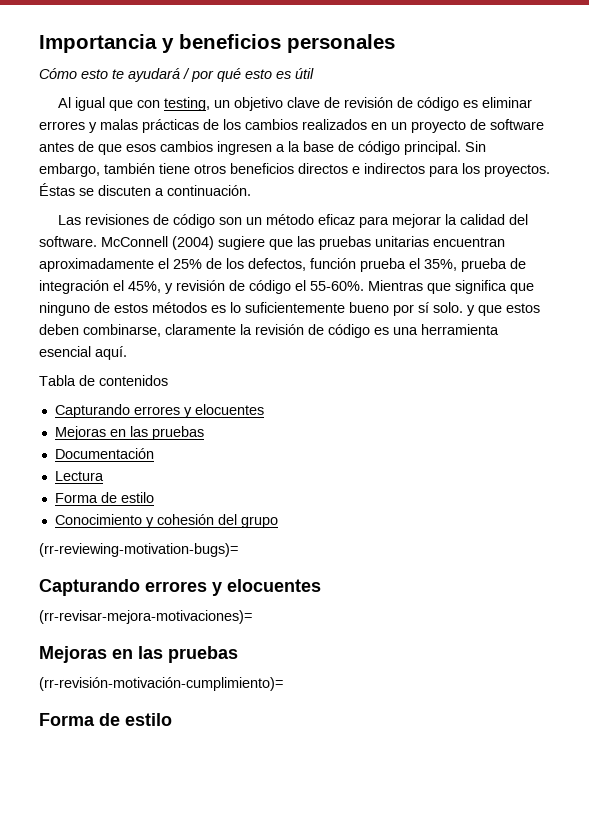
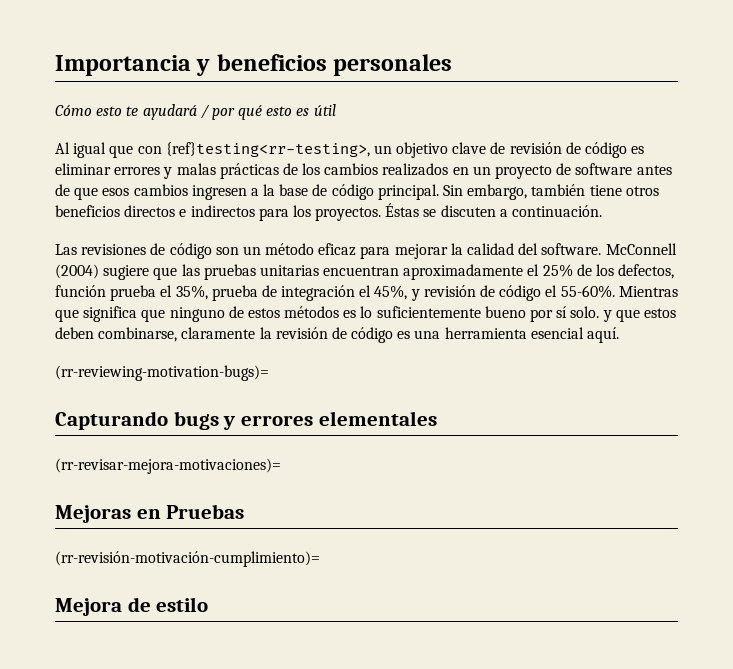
- Al igual que con testing, un objetivo clave de revisión de código es eliminar errores y malas prácticas de los cambios realizados en un proyecto de software antes de que esos cambios ingresen a la base de código principal.
+ Al igual que con {ref}testing<rr-testing>, un objetivo clave de revisión de código es eliminar errores y malas prácticas de los cambios realizados en un proyecto de software antes de que esos cambios ingresen a la base de código principal.
- Tabla de contenidos
- Capturando errores y elocuentes
- Mejoras en las pruebas
- Documentación
- Lectura
- Forma de estilo
- Conocimiento y cohesión del grupo
  (rr-reviewing-motivation-bugs)=
- Capturando errores y elocuentes
+ Capturando bugs y errores elementales
  (rr-revisar-mejora-motivaciones)=
- Mejoras en las pruebas
+ Mejoras en Pruebas
  (rr-revisión-motivación-cumplimiento)=
- Forma de estilo
+ Mejora de estilo

